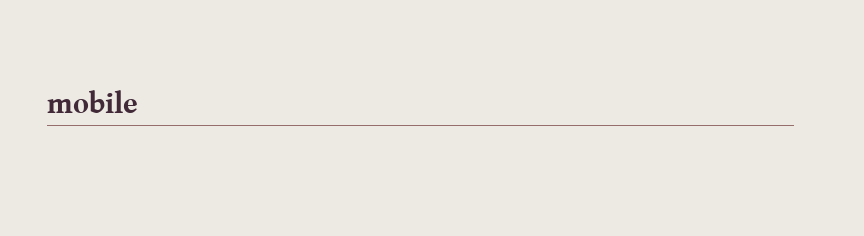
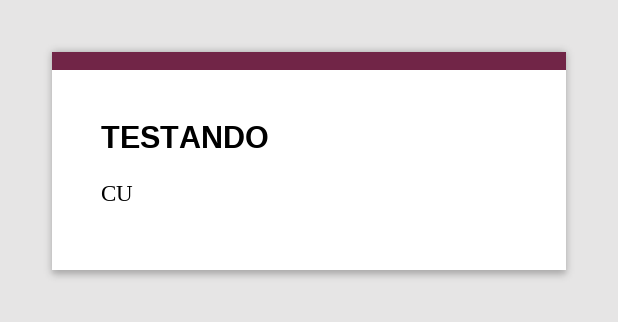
- mobile
+ TESTANDO
+ CU

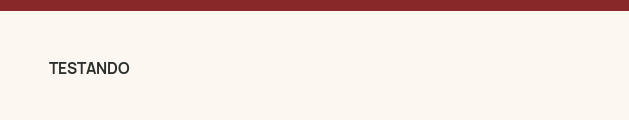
- CU

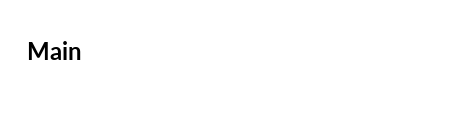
- TESTANDO
+ Main

